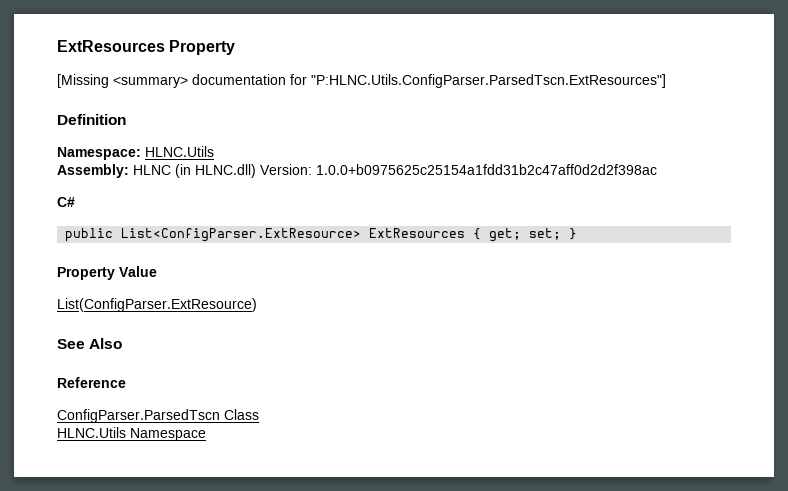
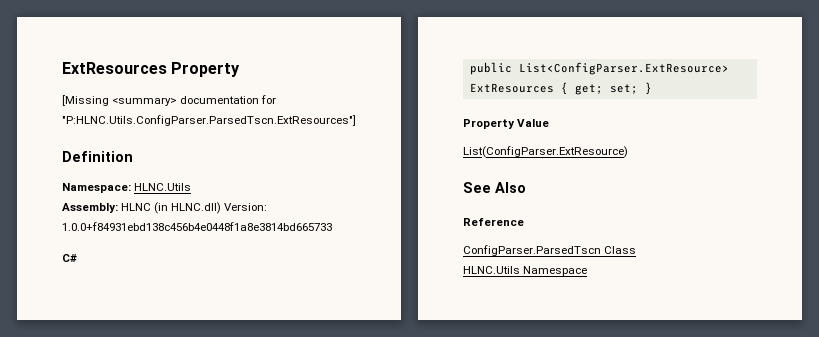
- Assembly: HLNC (in HLNC.dll) Version: 1.0.0+b0975625c25154a1fdd31b2c47aff0d2d2f398ac
+ Assembly: HLNC (in HLNC.dll) Version: 1.0.0+f84931ebd138c456b4e0448f1a8e3814bd665733

